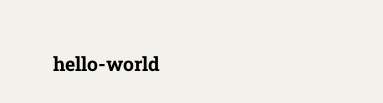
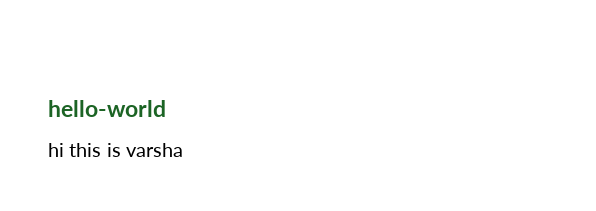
+ hi this is varsha

